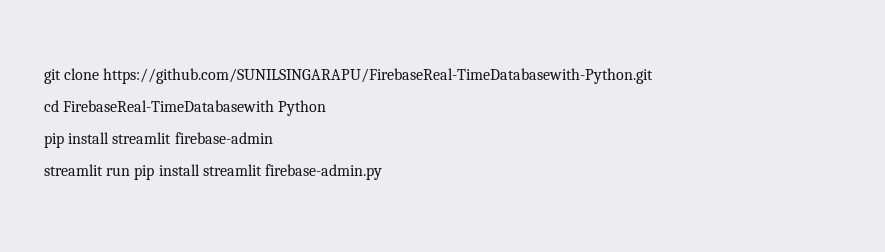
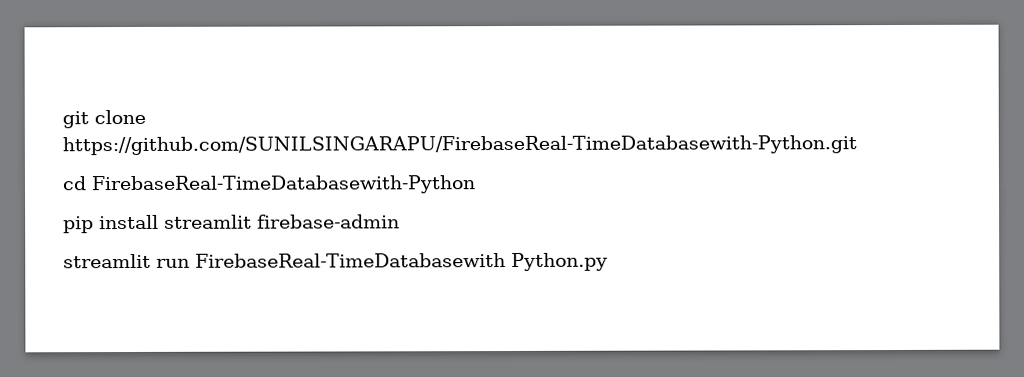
- cd FirebaseReal-TimeDatabasewith Python
+ cd FirebaseReal-TimeDatabasewith-Python
- streamlit run pip install streamlit firebase-admin.py
+ streamlit run FirebaseReal-TimeDatabasewith Python.py

